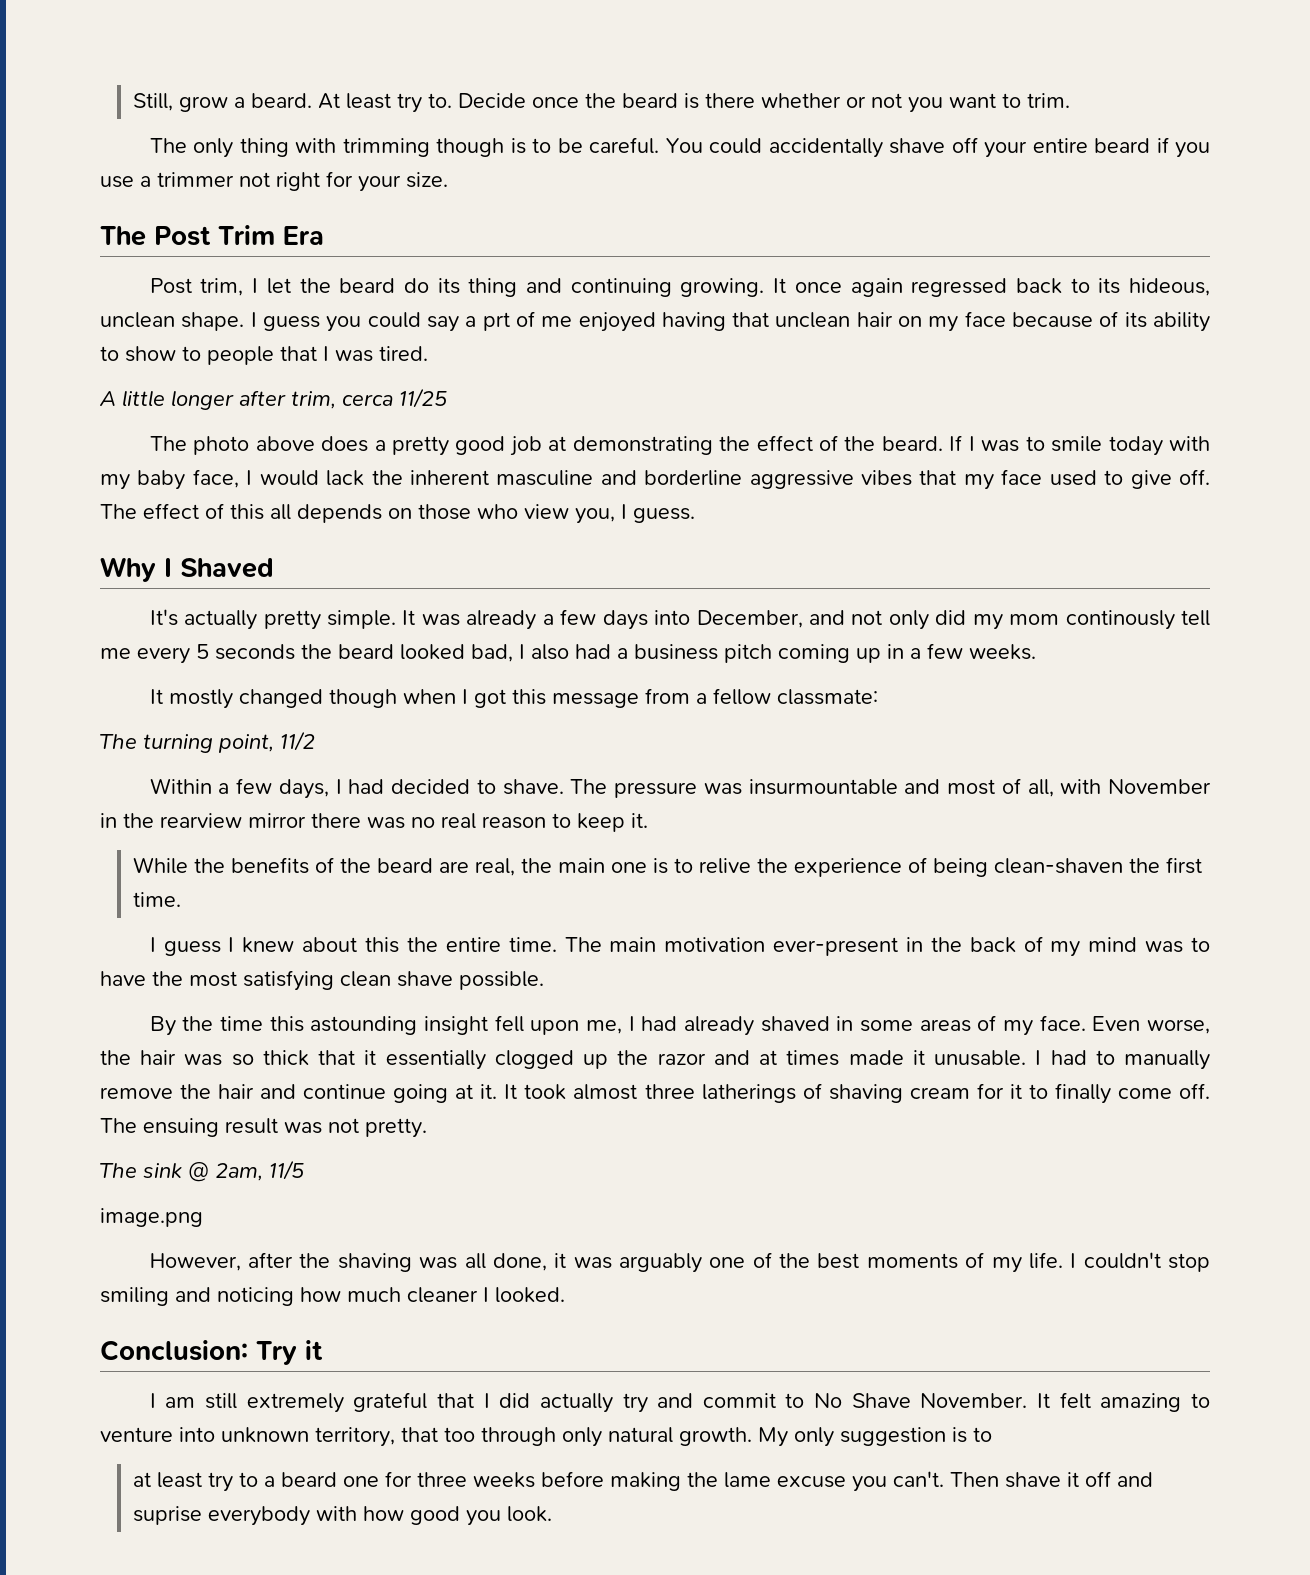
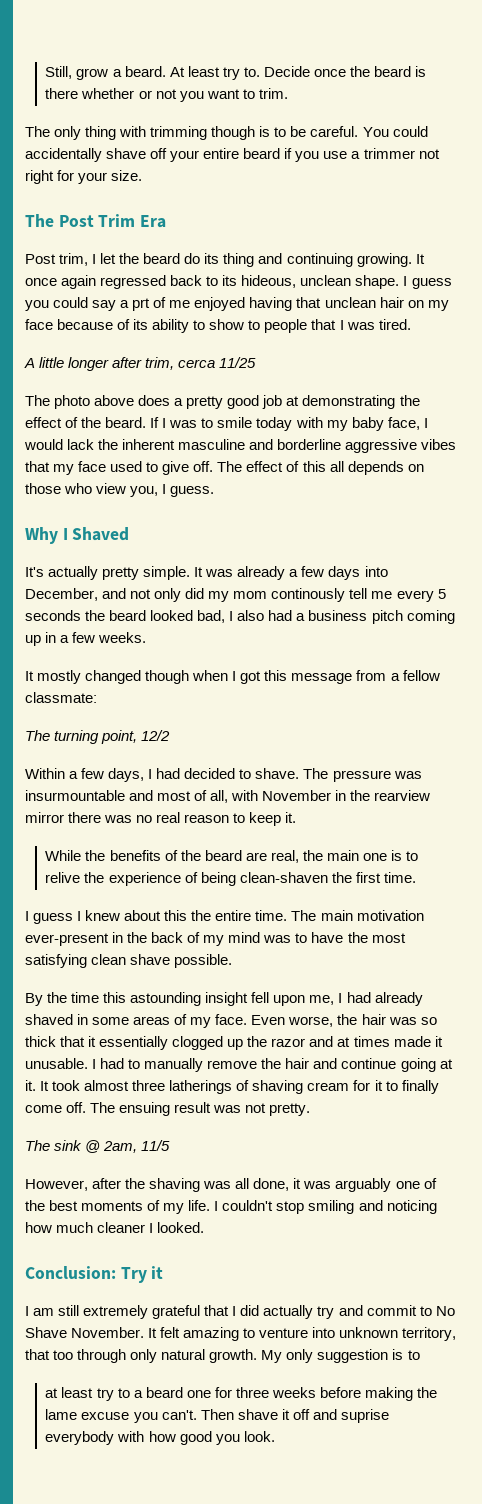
- The turning point, 11/2
+ The turning point, 12/2
- image.png

